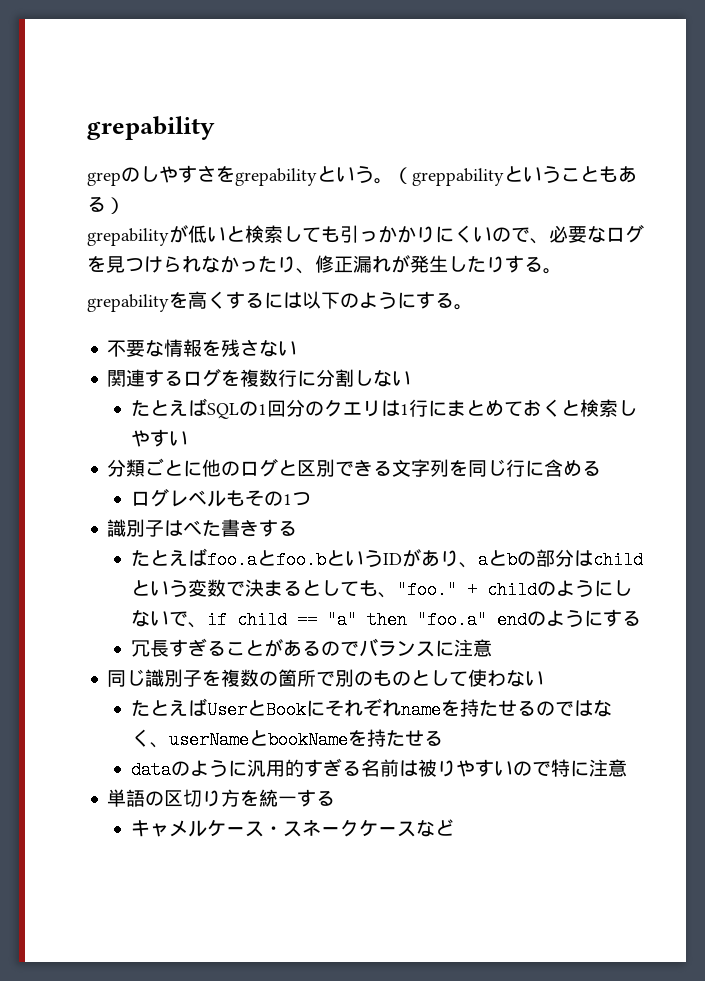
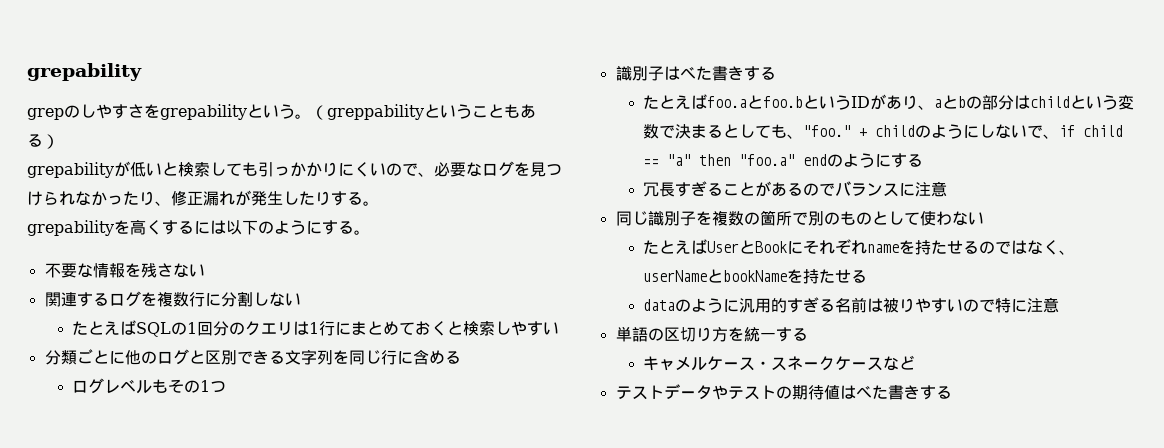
+ テストデータやテストの期待値はべた書きする

